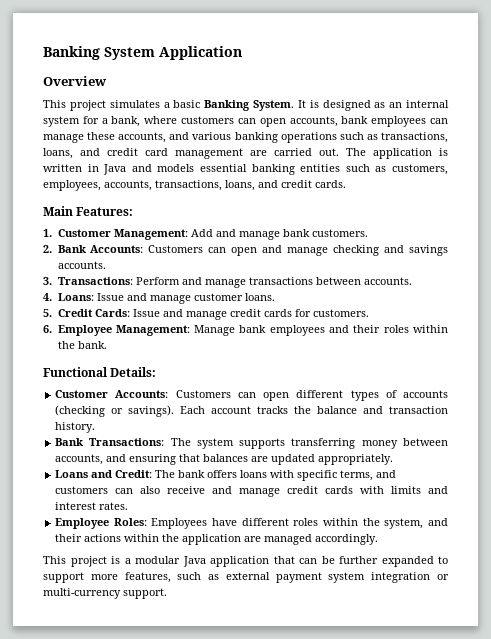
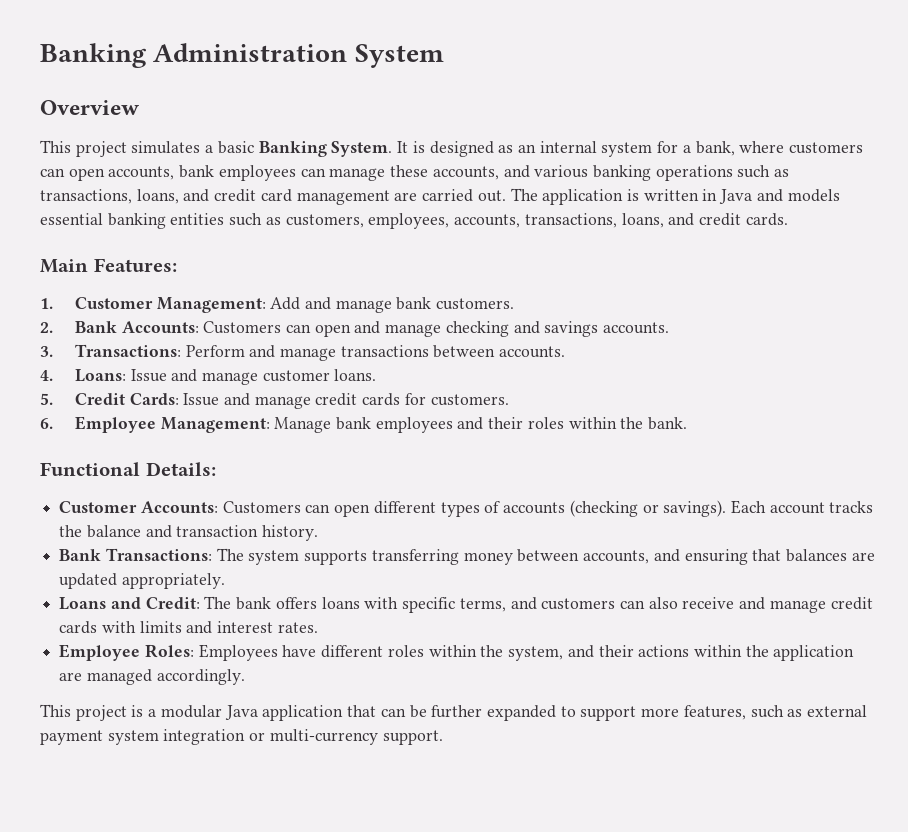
- Banking System Application
+ Banking Administration System

